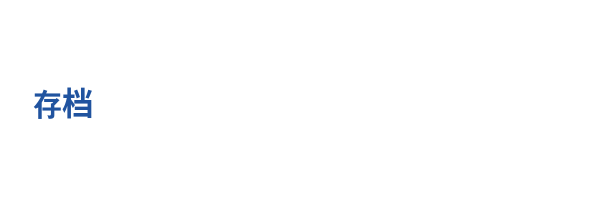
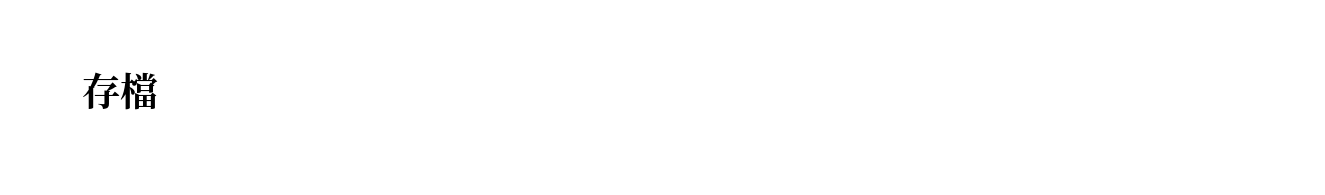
- 存档
+ 存檔

